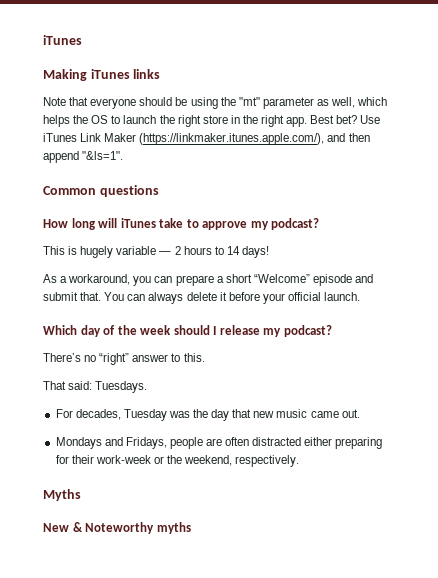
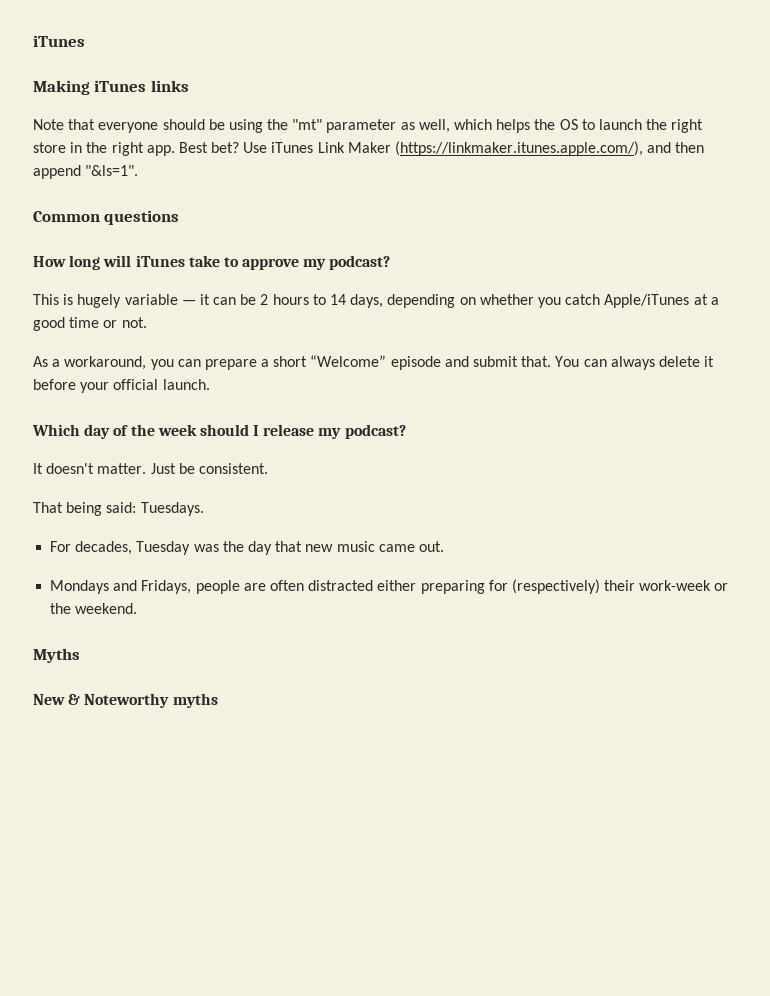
- This is hugely variable — 2 hours to 14 days!
+ This is hugely variable — it can be 2 hours to 14 days, depending on whether you catch Apple/iTunes at a good time or not.
- There’s no “right” answer to this.
+ It doesn't matter. Just be consistent.
- That said: Tuesdays.
+ That being said: Tuesdays.
- Mondays and Fridays, people are often distracted either preparing for their work-week or the weekend, respectively.
+ Mondays and Fridays, people are often distracted either preparing for (respectively) their work-week or the weekend.

